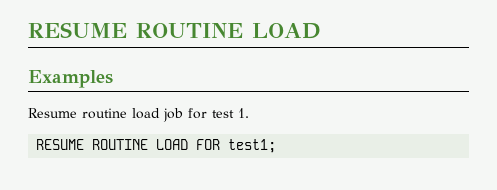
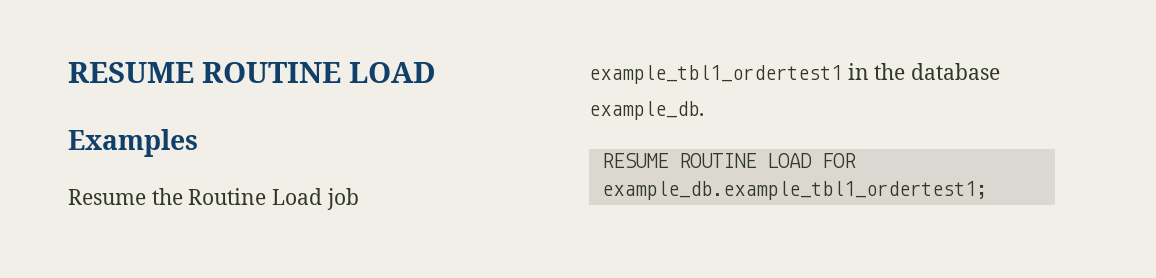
- Resume routine load job for test 1.
+ Resume the Routine Load job example_tbl1_ordertest1 in the database example_db.
- RESUME ROUTINE LOAD FOR test1;
+ RESUME ROUTINE LOAD FOR example_db.example_tbl1_ordertest1;

